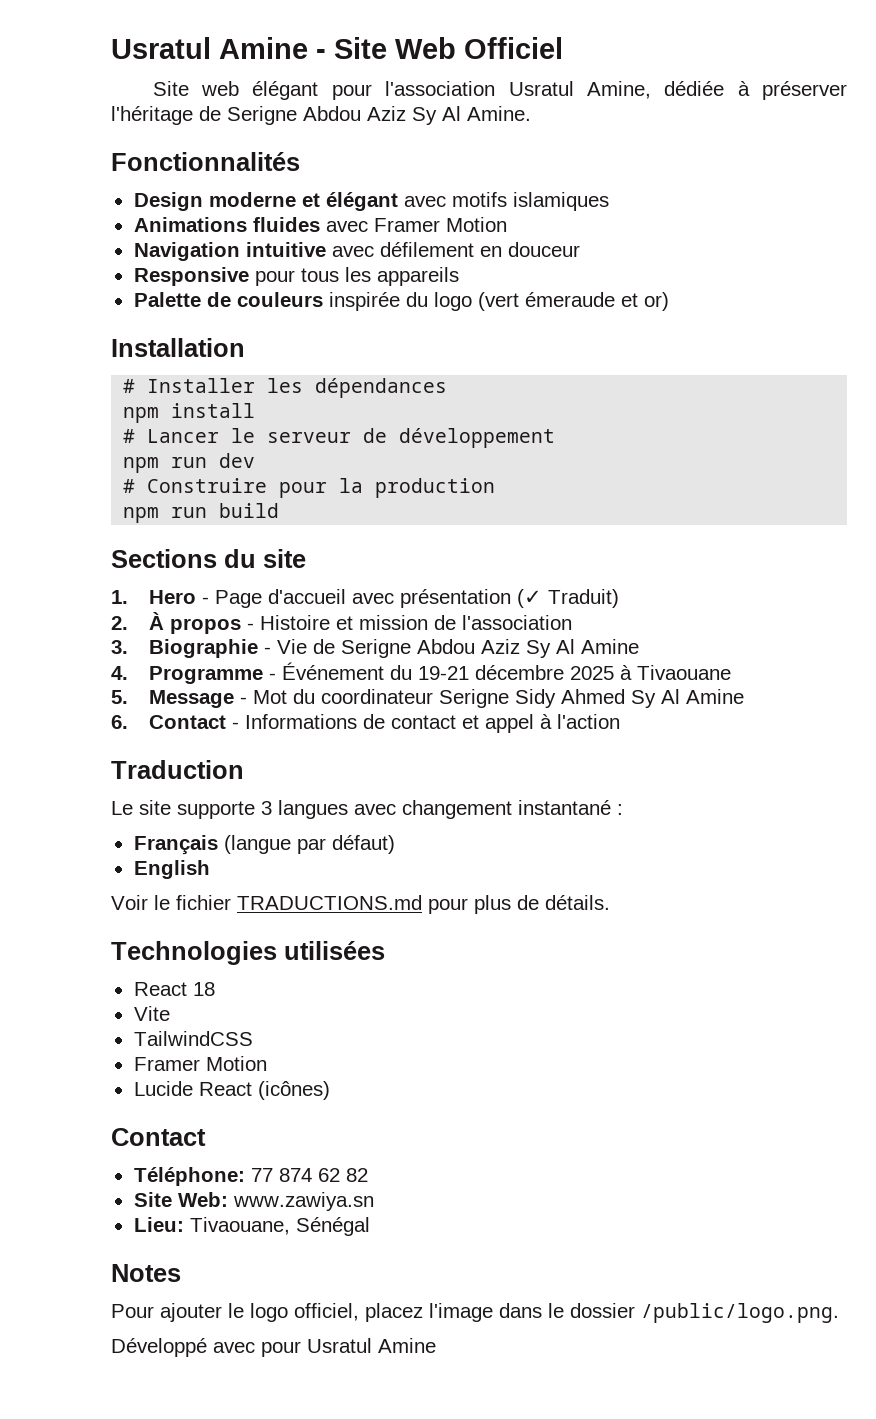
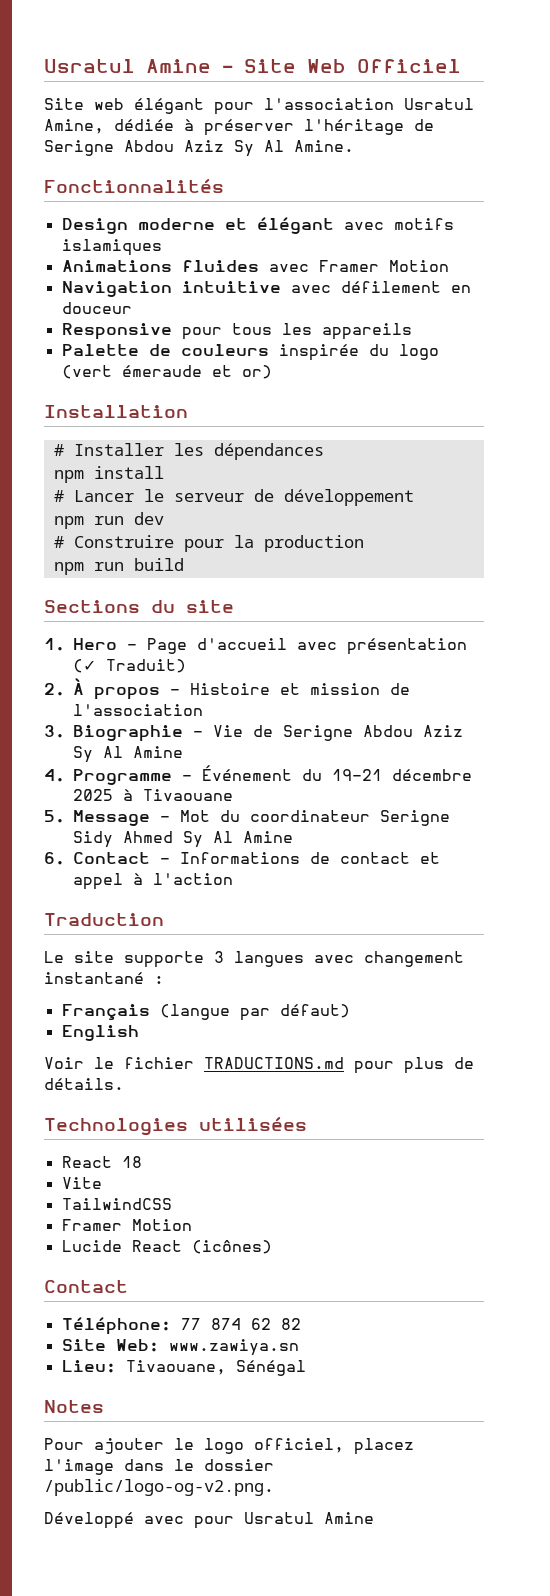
- Pour ajouter le logo officiel, placez l'image dans le dossier /public/logo.png.
+ Pour ajouter le logo officiel, placez l'image dans le dossier /public/logo-og-v2.png.

